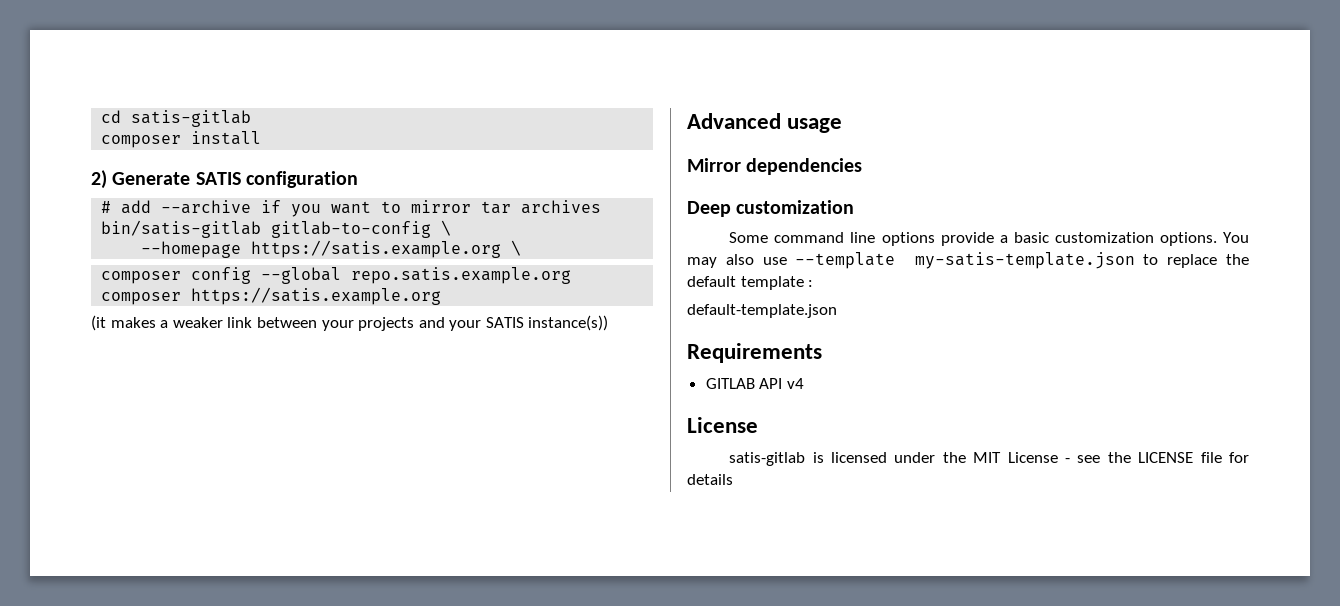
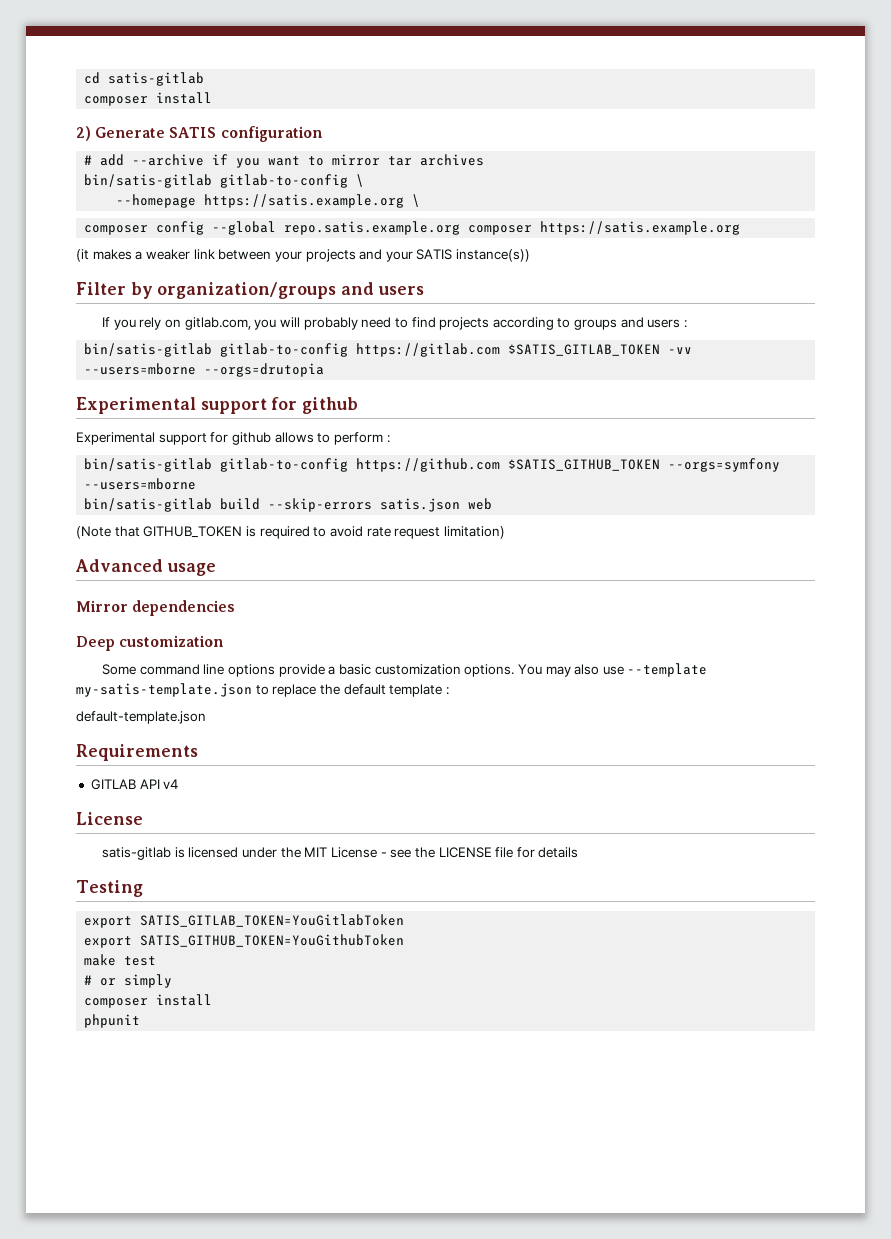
+ Filter by organization/groups and users
+ If you rely on gitlab.com, you will probably need to find projects according to groups and users :
+ bin/satis-gitlab gitlab-to-config https://gitlab.com $SATIS_GITLAB_TOKEN -vv --users=mborne --orgs=drutopia
+ Experimental support for github
+ Experimental support for github allows to perform :
+ bin/satis-gitlab gitlab-to-config https://github.com $SATIS_GITHUB_TOKEN --orgs=symfony --users=mborne
+ bin/satis-gitlab build --skip-errors satis.json web
+ (Note that GITHUB_TOKEN is required to avoid rate request limitation)
+ Testing
+ export SATIS_GITLAB_TOKEN=YouGitlabToken
+ export SATIS_GITHUB_TOKEN=YouGithubToken
+ make test
+ # or simply
+ composer install
+ phpunit

